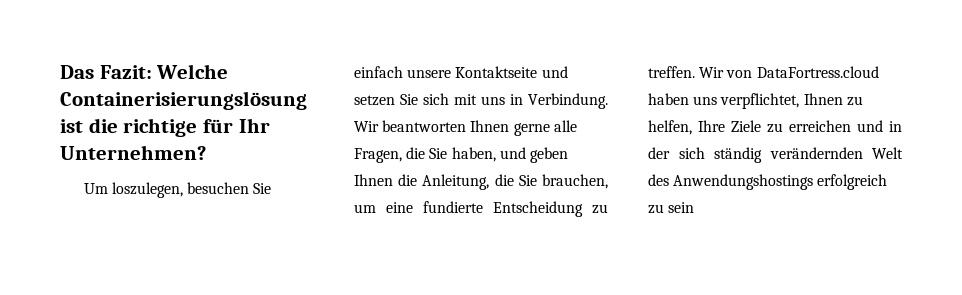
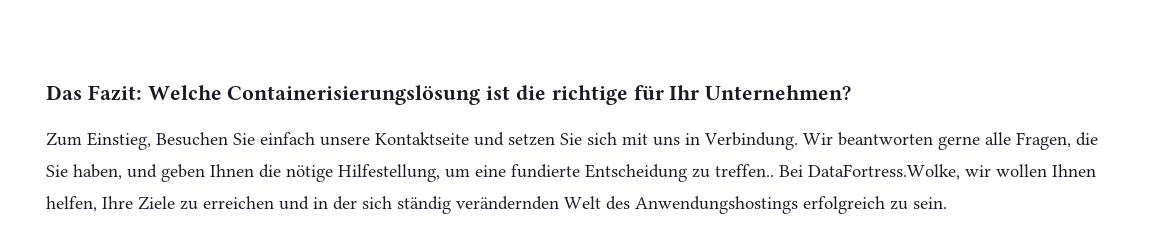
- Um loszulegen, besuchen Sie einfach unsere Kontaktseite und setzen Sie sich mit uns in Verbindung.
+ Zum Einstieg, Besuchen Sie einfach unsere Kontaktseite und setzen Sie sich mit uns in Verbindung.
- Wir beantworten Ihnen gerne alle Fragen, die Sie haben, und geben Ihnen die Anleitung, die Sie brauchen, um eine fundierte Entscheidung zu treffen. Wir von DataFortress.cloud haben uns verpflichtet, Ihnen zu helfen, Ihre Ziele zu erreichen und in der sich ständig verändernden Welt des Anwendungshostings erfolgreich zu sein
+ Wir beantworten gerne alle Fragen, die Sie haben, und geben Ihnen die nötige Hilfestellung, um eine fundierte Entscheidung zu treffen.. Bei DataFortress.Wolke, wir wollen Ihnen helfen, Ihre Ziele zu erreichen und in der sich ständig verändernden Welt des Anwendungshostings erfolgreich zu sein.

